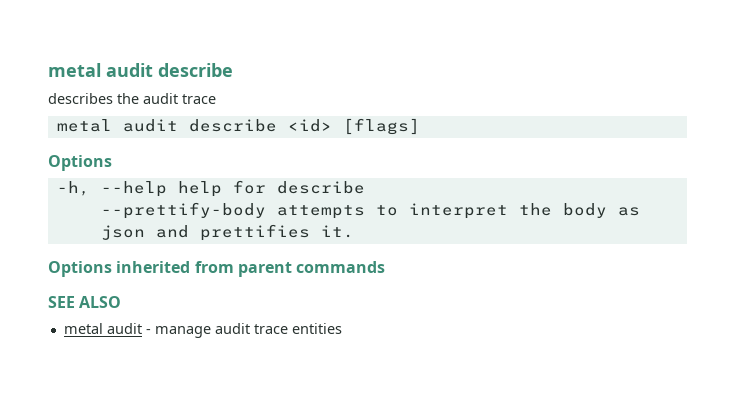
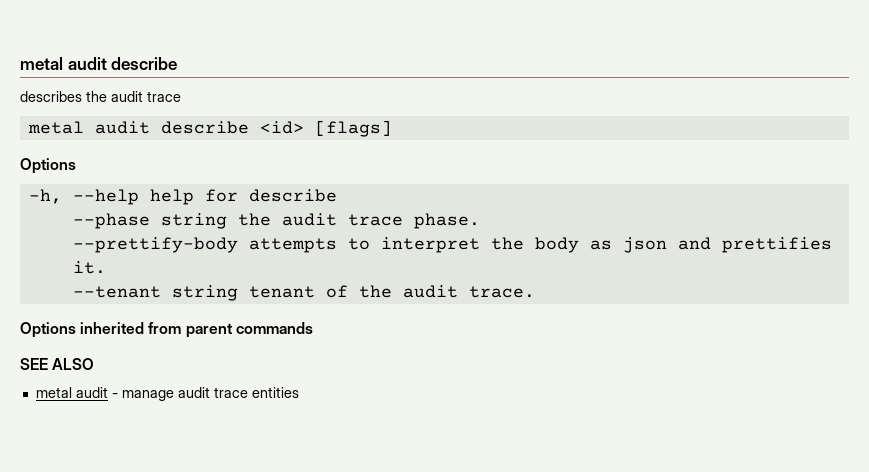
+ --phase string the audit trace phase.
+ --tenant string tenant of the audit trace.

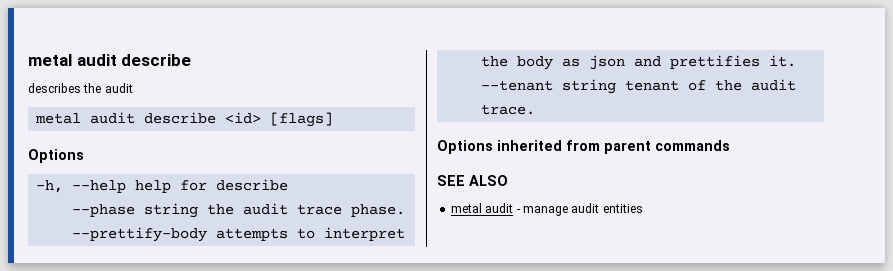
- describes the audit trace
+ describes the audit
- metal audit - manage audit trace entities
+ metal audit - manage audit entities

